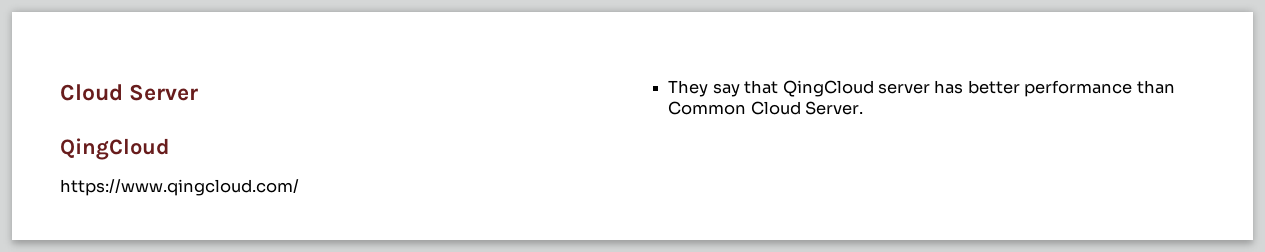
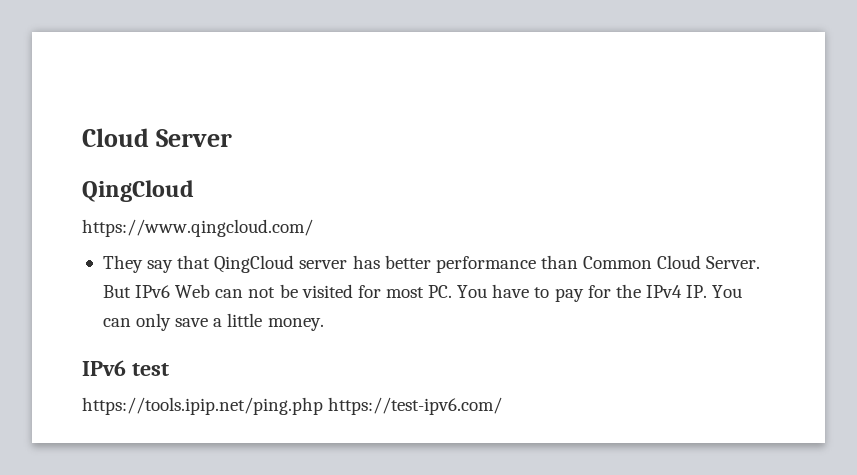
+ But IPv6 Web can not be visited for most PC. You have to pay for the IPv4 IP. You can only save a little money.
+ IPv6 test
+ https://tools.ipip.net/ping.php https://test-ipv6.com/

